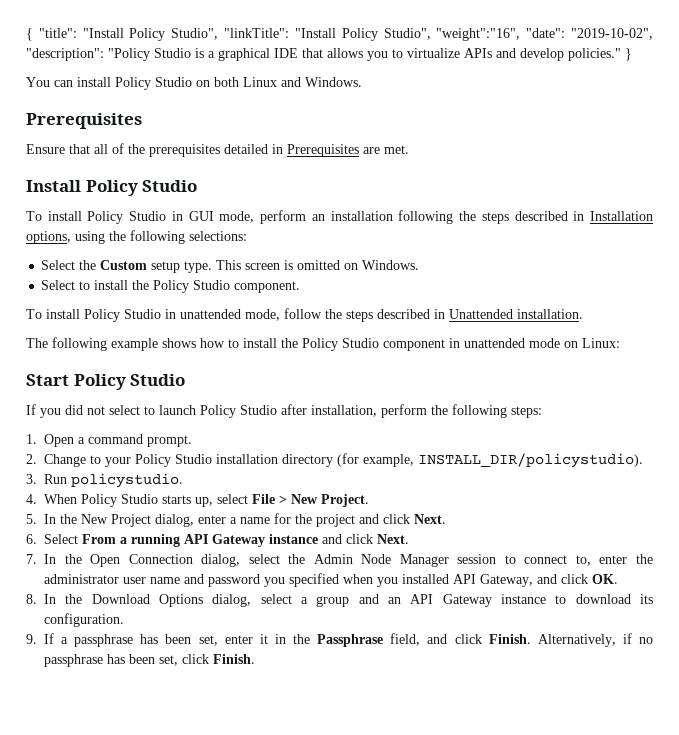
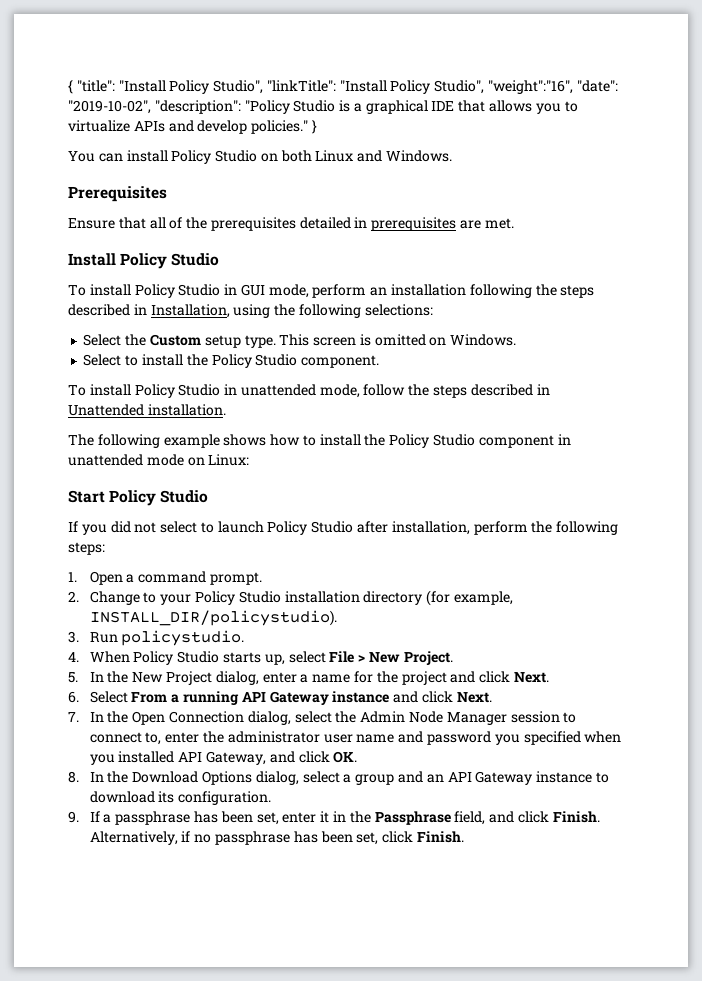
- Ensure that all of the prerequisites detailed in Prerequisites are met.
+ Ensure that all of the prerequisites detailed in prerequisites are met.
- To install Policy Studio in GUI mode, perform an installation following the steps described in Installation options, using the following selections:
+ To install Policy Studio in GUI mode, perform an installation following the steps described in Installation, using the following selections:

